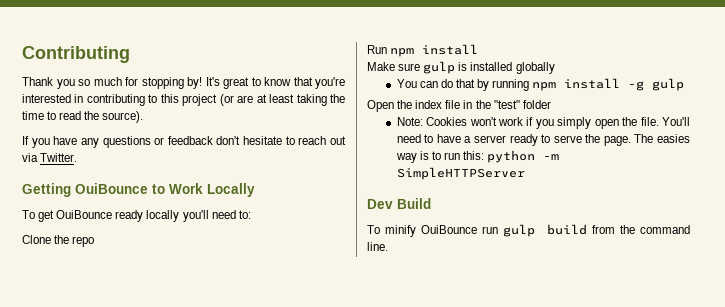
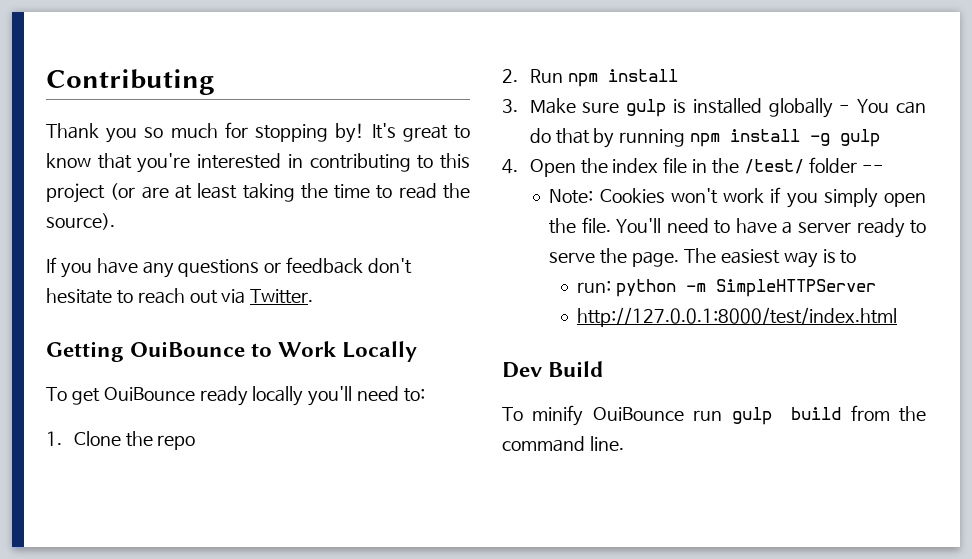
- Clone the repo
+ 1. Clone the repo
- Run npm install
+ 2. Run npm install
- Make sure gulp is installed globally
- You can do that by running npm install -g gulp
+ 3. Make sure gulp is installed globally - You can do that by running npm install -g gulp
- Open the index file in the "test" folder
+ 4. Open the index file in the /test/ folder --
- The easies way is to run this: python -m SimpleHTTPServer
+ The easiest way is to
+ run: python -m SimpleHTTPServer
+ http://127.0.0.1:8000/test/index.html

